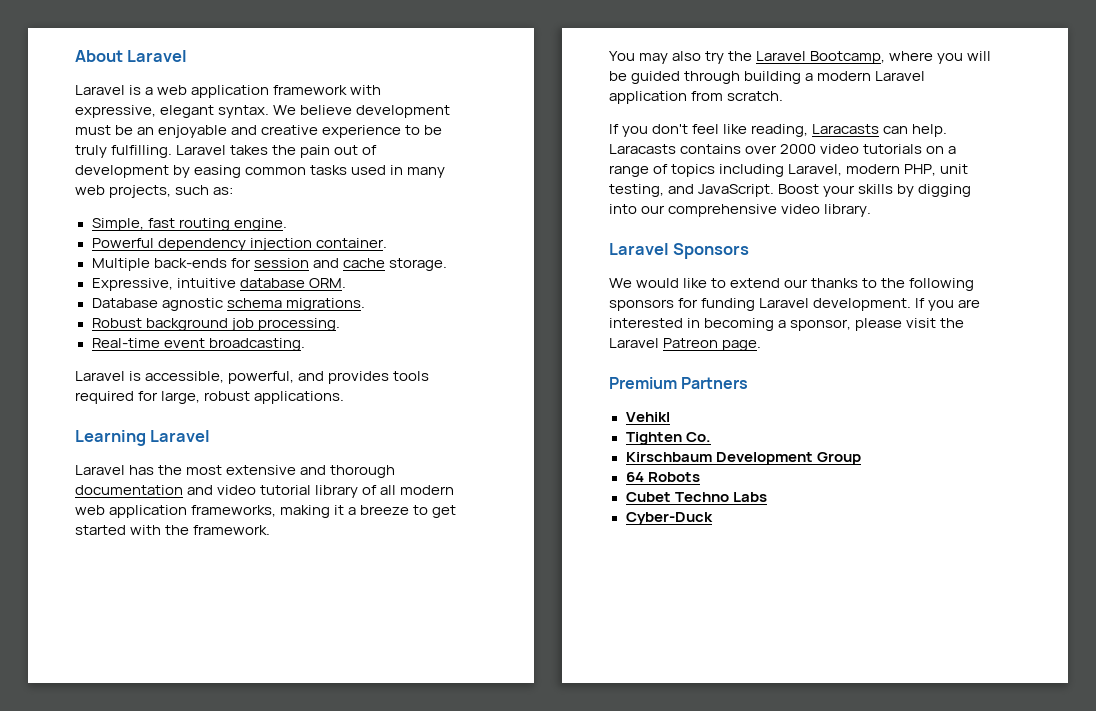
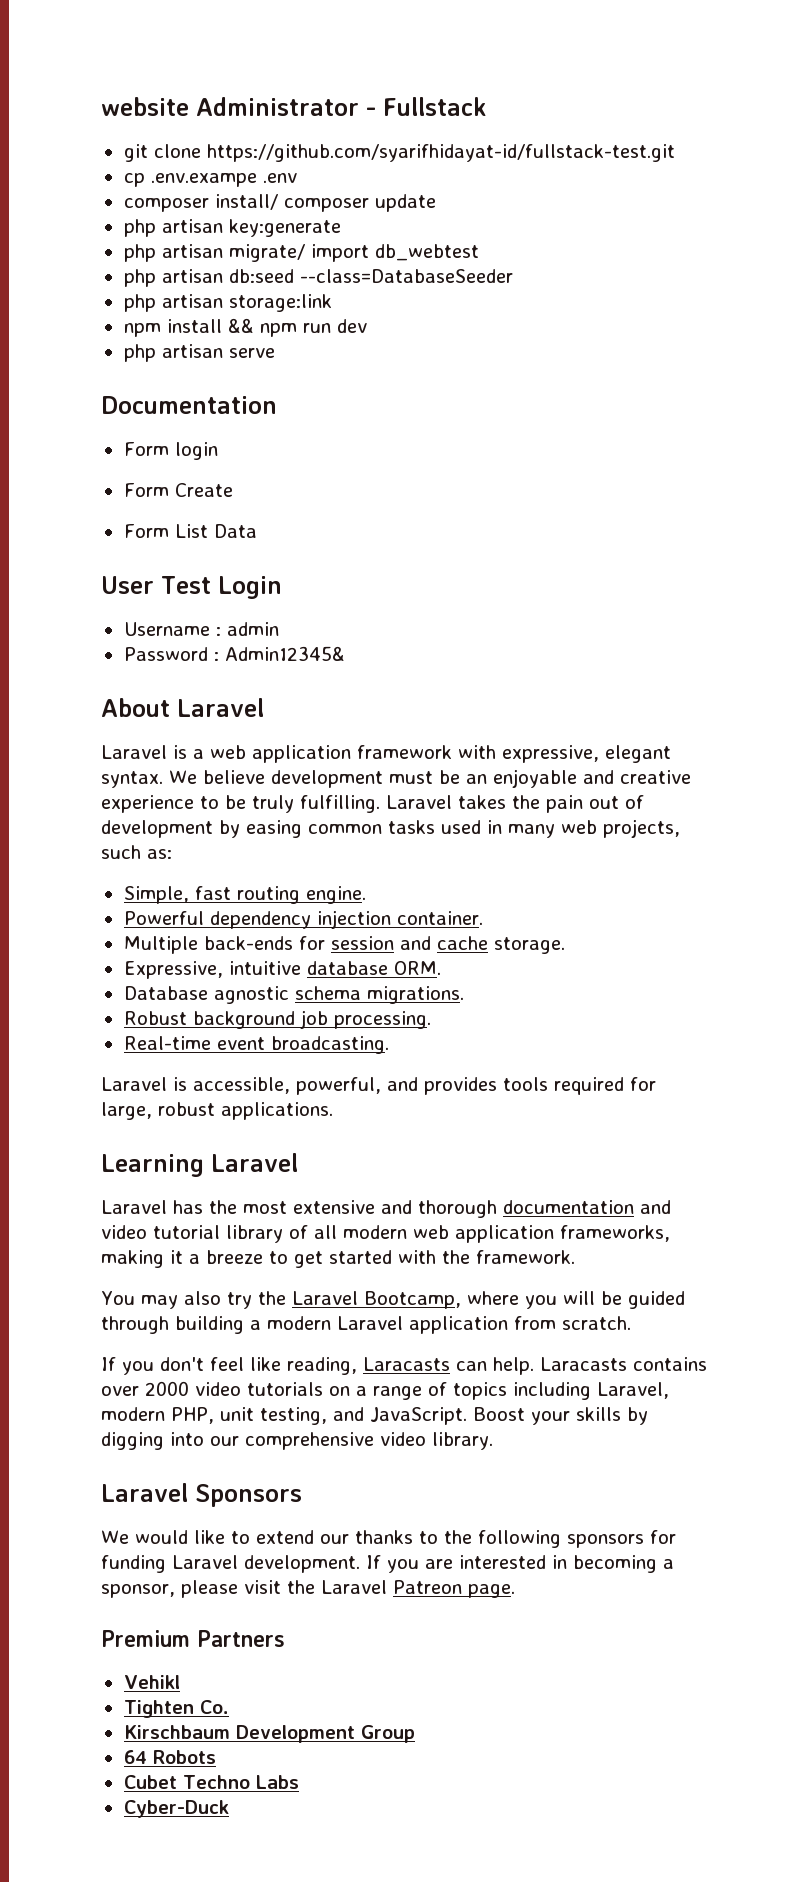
+ website Administrator - Fullstack
+ git clone https://github.com/syarifhidayat-id/fullstack-test.git
+ cp .env.exampe .env
+ composer install/ composer update
+ php artisan key:generate
+ php artisan migrate/ import db_webtest
+ php artisan db:seed --class=DatabaseSeeder
+ php artisan storage:link
+ npm install && npm run dev
+ php artisan serve
+ Documentation
+ Form login
+ Form Create
+ Form List Data
+ User Test Login
+ Username : admin
+ Password : Admin12345&

